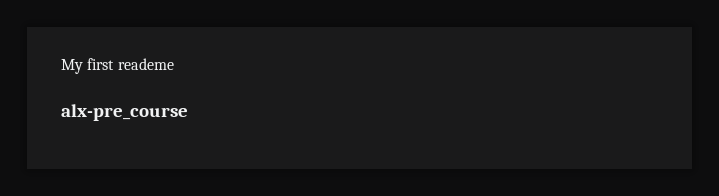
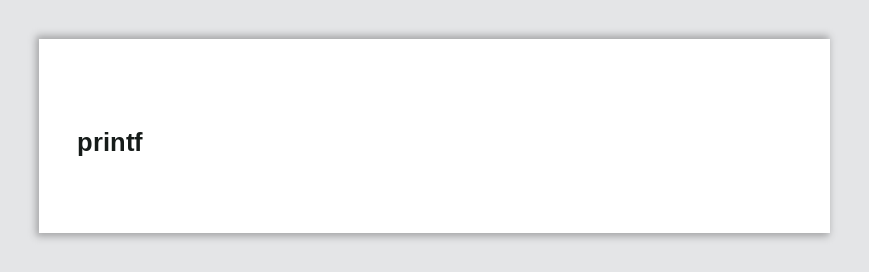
- My first reademe
- alx-pre_course
+ printf

